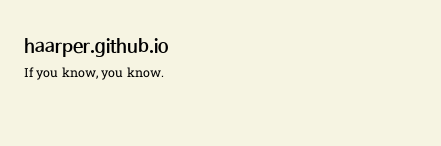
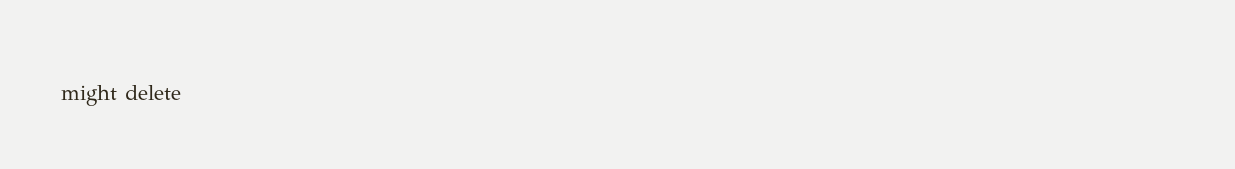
- haarper.github.io
- If you know, you know.
+ might delete

